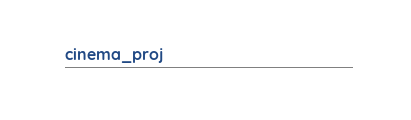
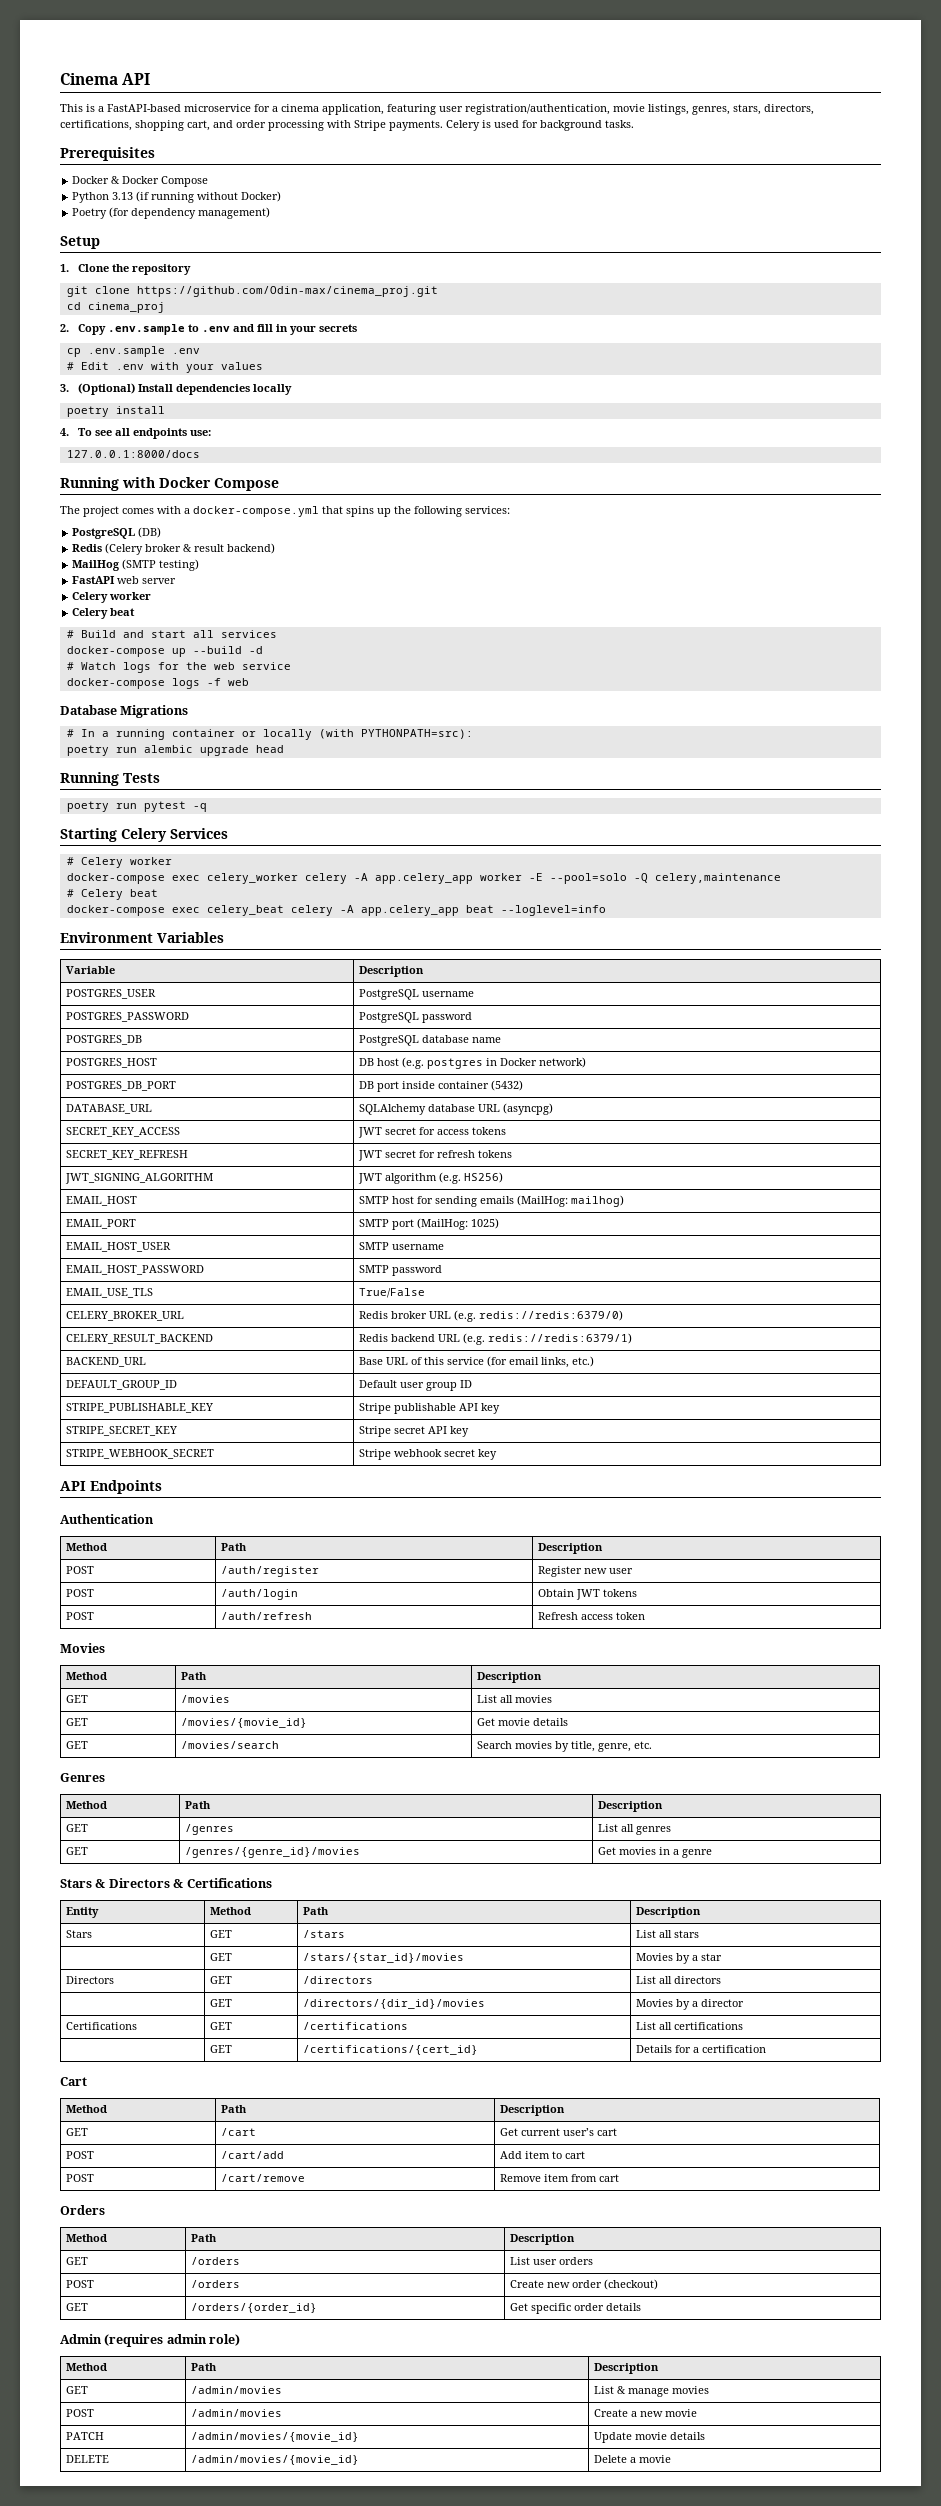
- cinema_proj
+ Cinema API
+ This is a FastAPI-based microservice for a cinema application, featuring user registration/authentication, movie listings, genres, stars, directors, certifications, shopping cart, and order processing with Stripe payments. Celery is used for background tasks.
+ Prerequisites
+ Docker & Docker Compose
+ Python 3.13 (if running without Docker)
+ Poetry (for dependency management)
+ Setup
+ 1. Clone the repository
+ git clone https://github.com/Odin-max/cinema_proj.git
+ cd cinema_proj
+ 2. Copy .env.sample to .env and fill in your secrets
+ cp .env.sample .env
+ # Edit .env with your values
+ 3. (Optional) Install dependencies locally
+ poetry install
+ 4. To see all endpoints use:
+ 127.0.0.1:8000/docs
+ Running with Docker Compose
+ The project comes with a docker-compose.yml that spins up the following services:
+ PostgreSQL (DB)
+ Redis (Celery broker & result backend)
+ MailHog (SMTP testing)
+ FastAPI web server
+ Celery worker
+ Celery beat
+ # Build and start all services
+ docker-compose up --build -d
+ # Watch logs for the web service
+ docker-compose logs -f web
+ Database Migrations
+ # In a running container or locally (with PYTHONPATH=src):
+ poetry run alembic upgrade head
+ Running Tests
+ poetry run pytest -q
+ Starting Celery Services
+ # Celery worker
+ docker-compose exec celery_worker celery -A app.celery_app worker -E --pool=solo -Q celery,maintenance
+ # Celery beat
+ docker-compose exec celery_beat celery -A app.celery_app beat --loglevel=info
+ Environment Variables
+ Variable | Description
+ POSTGRES_USER | PostgreSQL username
+ POSTGRES_PASSWORD | PostgreSQL password
+ POSTGRES_DB | PostgreSQL database name
+ POSTGRES_HOST | DB host (e.g. postgres in Docker network)
+ POSTGRES_DB_PORT | DB port inside container (5432)
+ DATABASE_URL | SQLAlchemy database URL (asyncpg)
+ SECRET_KEY_ACCESS | JWT secret for access tokens
+ SECRET_KEY_REFRESH | JWT secret for refresh tokens
+ JWT_SIGNING_ALGORITHM | JWT algorithm (e.g. HS256)
+ EMAIL_HOST | SMTP host for sending emails (MailHog: mailhog)
+ EMAIL_PORT | SMTP port (MailHog: 1025)
+ EMAIL_HOST_USER | SMTP username
+ EMAIL_HOST_PASSWORD | SMTP password
+ EMAIL_USE_TLS | True/False
+ CELERY_BROKER_URL | Redis broker URL (e.g. redis://redis:6379/0)
+ CELERY_RESULT_BACKEND | Redis backend URL (e.g. redis://redis:6379/1)
+ BACKEND_URL | Base URL of this service (for email links, etc.)
+ DEFAULT_GROUP_ID | Default user group ID
+ STRIPE_PUBLISHABLE_KEY | Stripe publishable API key
+ STRIPE_SECRET_KEY | Stripe secret API key
+ STRIPE_WEBHOOK_SECRET | Stripe webhook secret key
+ API Endpoints
+ Authentication
+ Method | Path | Description
+ POST | /auth/register | Register new user
+ POST | /auth/login | Obtain JWT tokens
+ POST | /auth/refresh | Refresh access token
+ Movies
+ Method | Path | Description
+ GET | /movies | List all movies
+ GET | /movies/{movie_id} | Get movie details
+ GET | /movies/search | Search movies by title, genre, etc.
+ Genres
+ Method | Path | Description
+ GET | /genres | List all genres
+ GET | /genres/{genre_id}/movies | Get movies in a genre
+ Stars & Directors & Certifications
+ Entity | Method | Path | Description
+ Stars | GET | /stars | List all stars
+ | GET | /stars/{star_id}/movies | Movies by a star
+ Directors | GET | /directors | List all directors
+ | GET | /directors/{dir_id}/movies | Movies by a director
+ Certifications | GET | /certifications | List all certifications
+ | GET | /certifications/{cert_id} | Details for a certification
+ Cart
+ Method | Path | Description
+ GET | /cart | Get current user’s cart
+ POST | /cart/add | Add item to cart
+ POST | /cart/remove | Remove item from cart
+ Orders
+ Method | Path | Description
+ GET | /orders | List user orders
+ POST | /orders | Create new order (checkout)
+ GET | /orders/{order_id} | Get specific order details
+ Admin (requires admin role)
+ Method | Path | Description
+ GET | /admin/movies | List & manage movies
+ POST | /admin/movies | Create a new movie
+ PATCH | /admin/movies/{movie_id} | Update movie details
+ DELETE | /admin/movies/{movie_id} | Delete a movie

